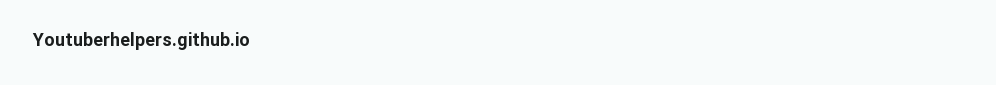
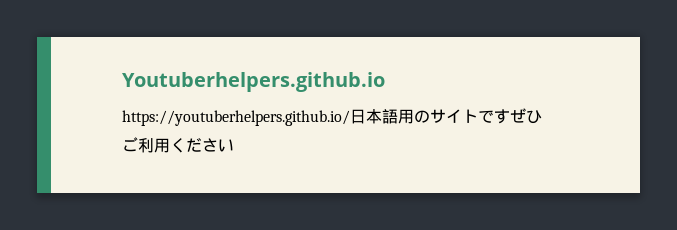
+ https://youtuberhelpers.github.io/日本語用のサイトですぜひご利用ください

